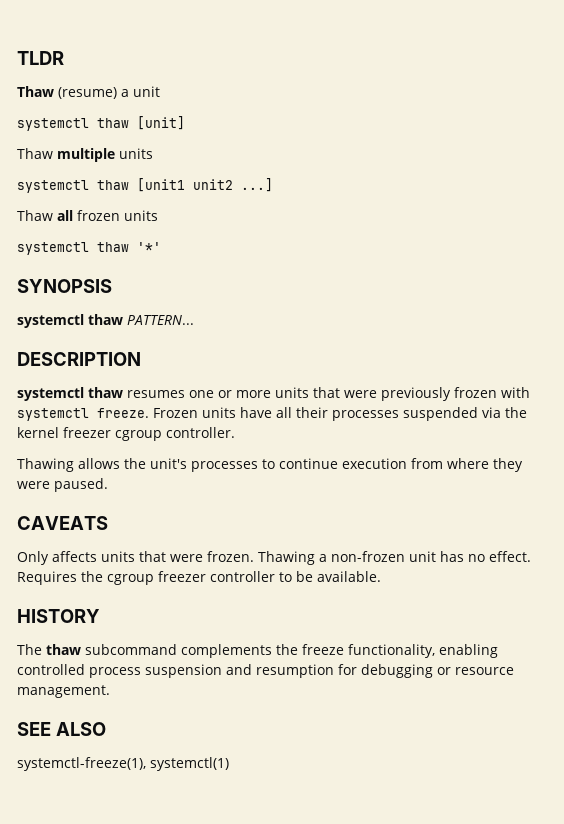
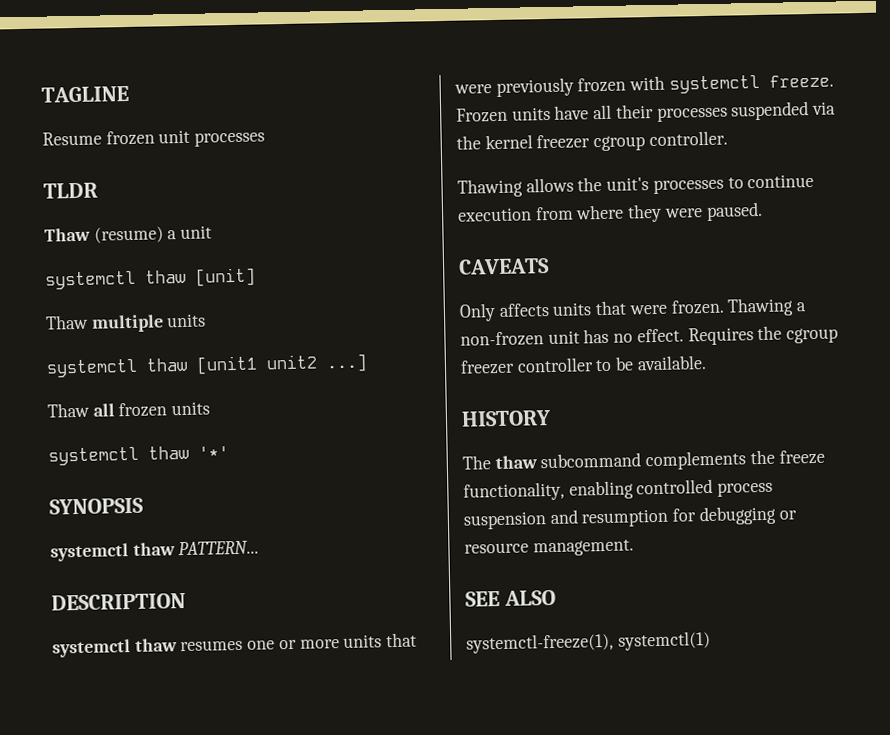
+ TAGLINE
+ Resume frozen unit processes

